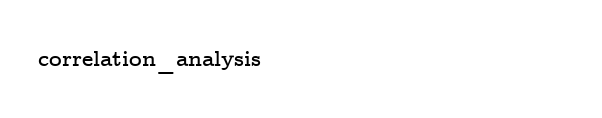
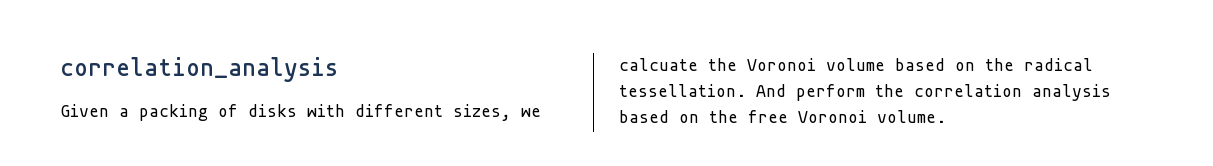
+ Given a packing of disks with different sizes, we calcuate the Voronoi volume based on the radical tessellation. And perform the correlation analysis based on the free Voronoi volume.

